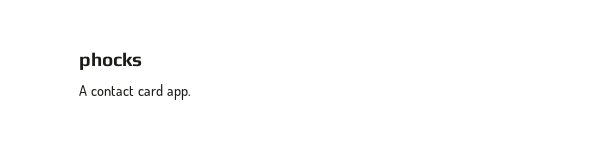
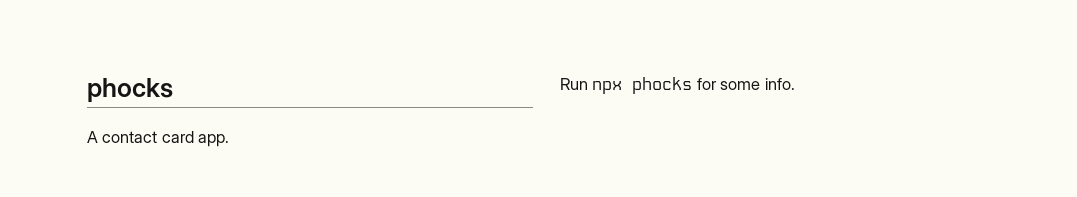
+ Run npx phocks for some info.

